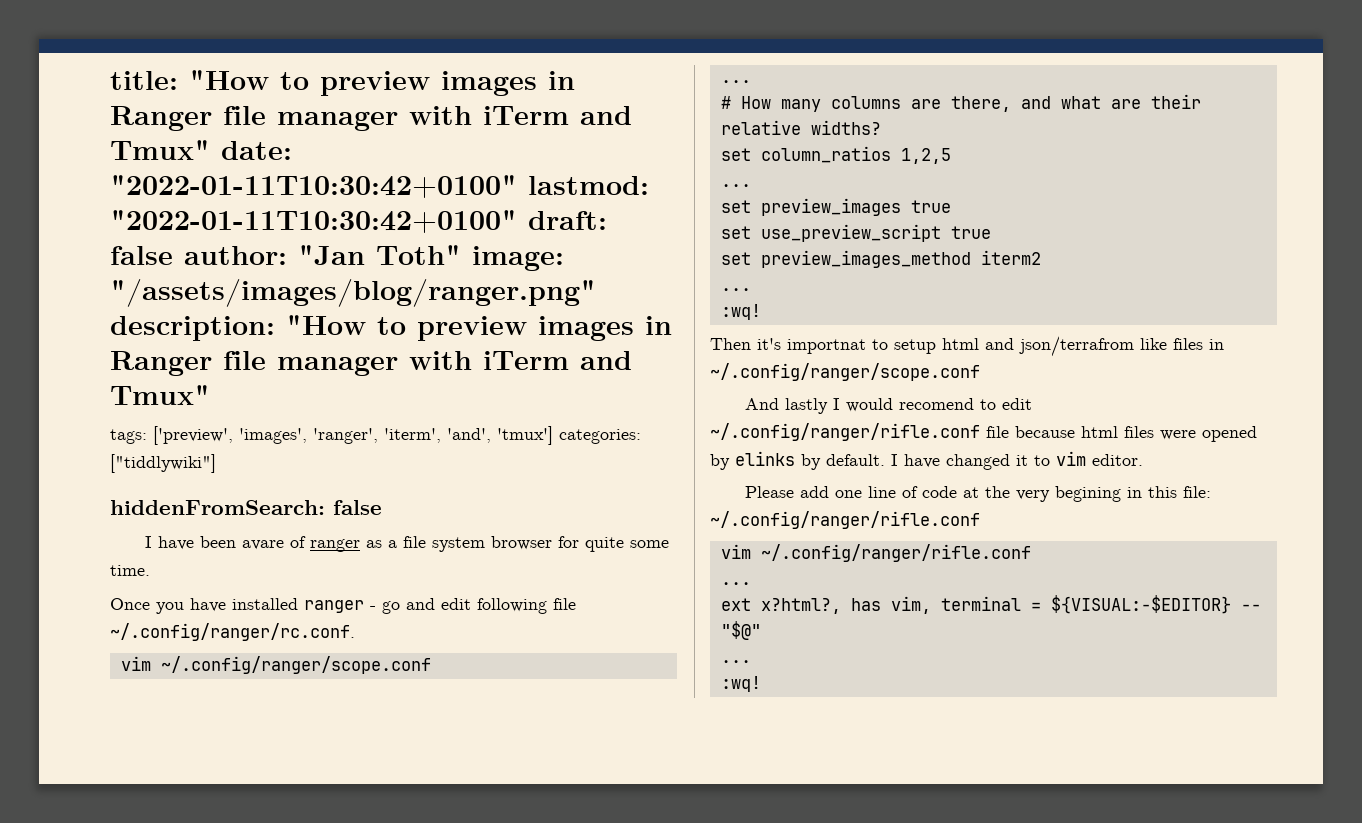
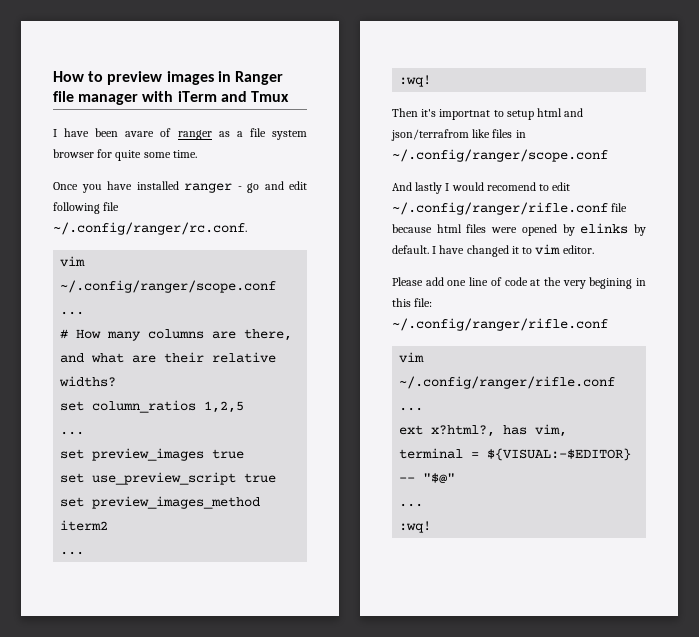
- title: "How to preview images in Ranger file manager with iTerm and Tmux" date: "2022-01-11T10:30:42+0100" lastmod: "2022-01-11T10:30:42+0100" draft: false author: "Jan Toth" image: "/assets/images/blog/ranger.png" description: "How to preview images in Ranger file manager with iTerm and Tmux"
- tags: ['preview', 'images', 'ranger', 'iterm', 'and', 'tmux'] categories: ["tiddlywiki"]
- hiddenFromSearch: false
+ How to preview images in Ranger file manager with iTerm and Tmux

